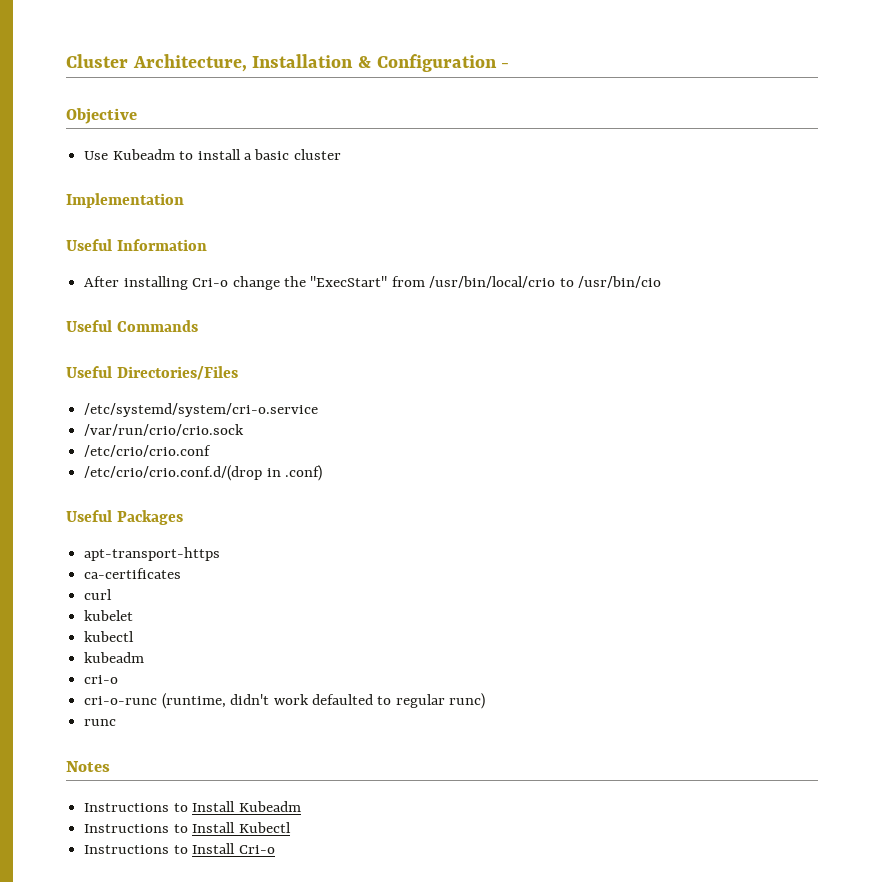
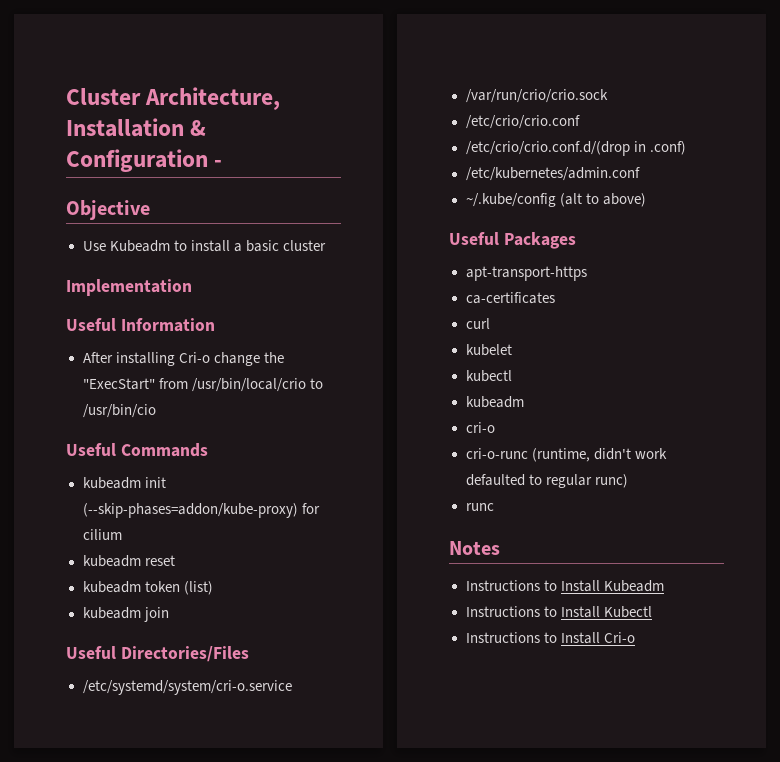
+ kubeadm init (--skip-phases=addon/kube-proxy) for cilium
+ kubeadm reset
+ kubeadm token (list)
+ kubeadm join
+ /etc/kubernetes/admin.conf
+ ~/.kube/config (alt to above)

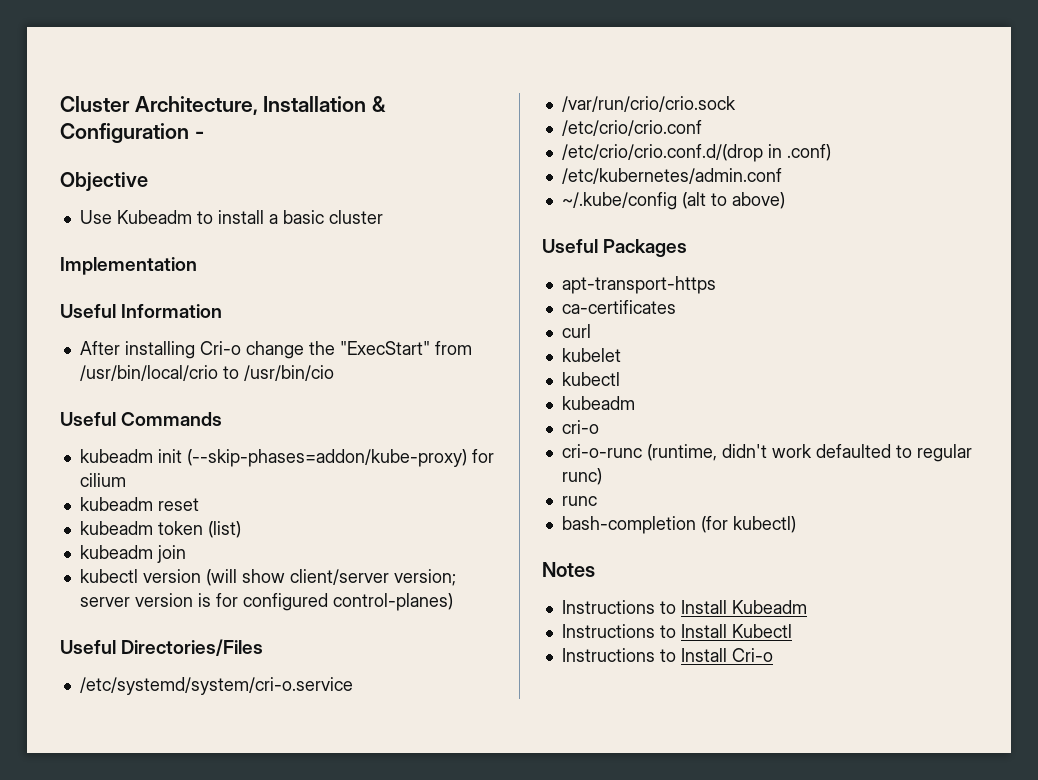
+ kubectl version (will show client/server version; server version is for configured control-planes)
+ bash-completion (for kubectl)

